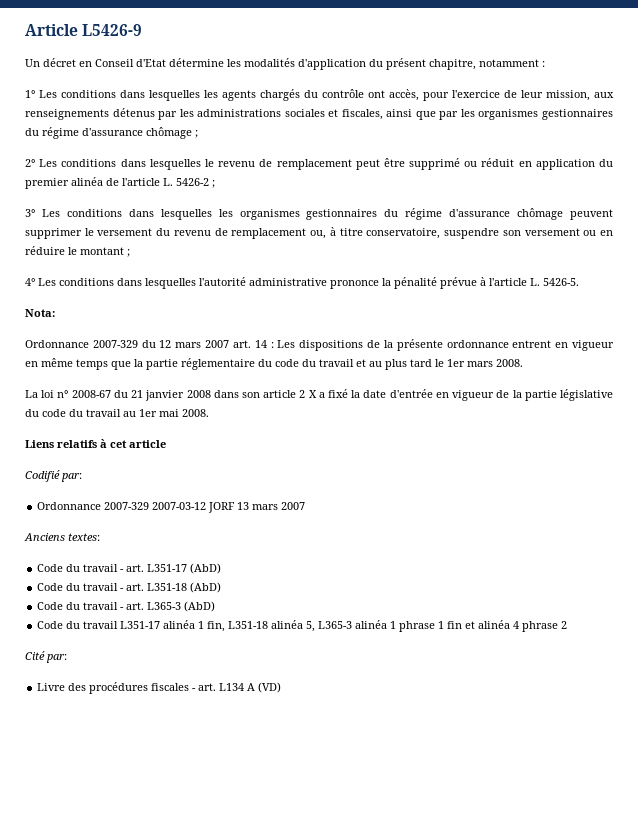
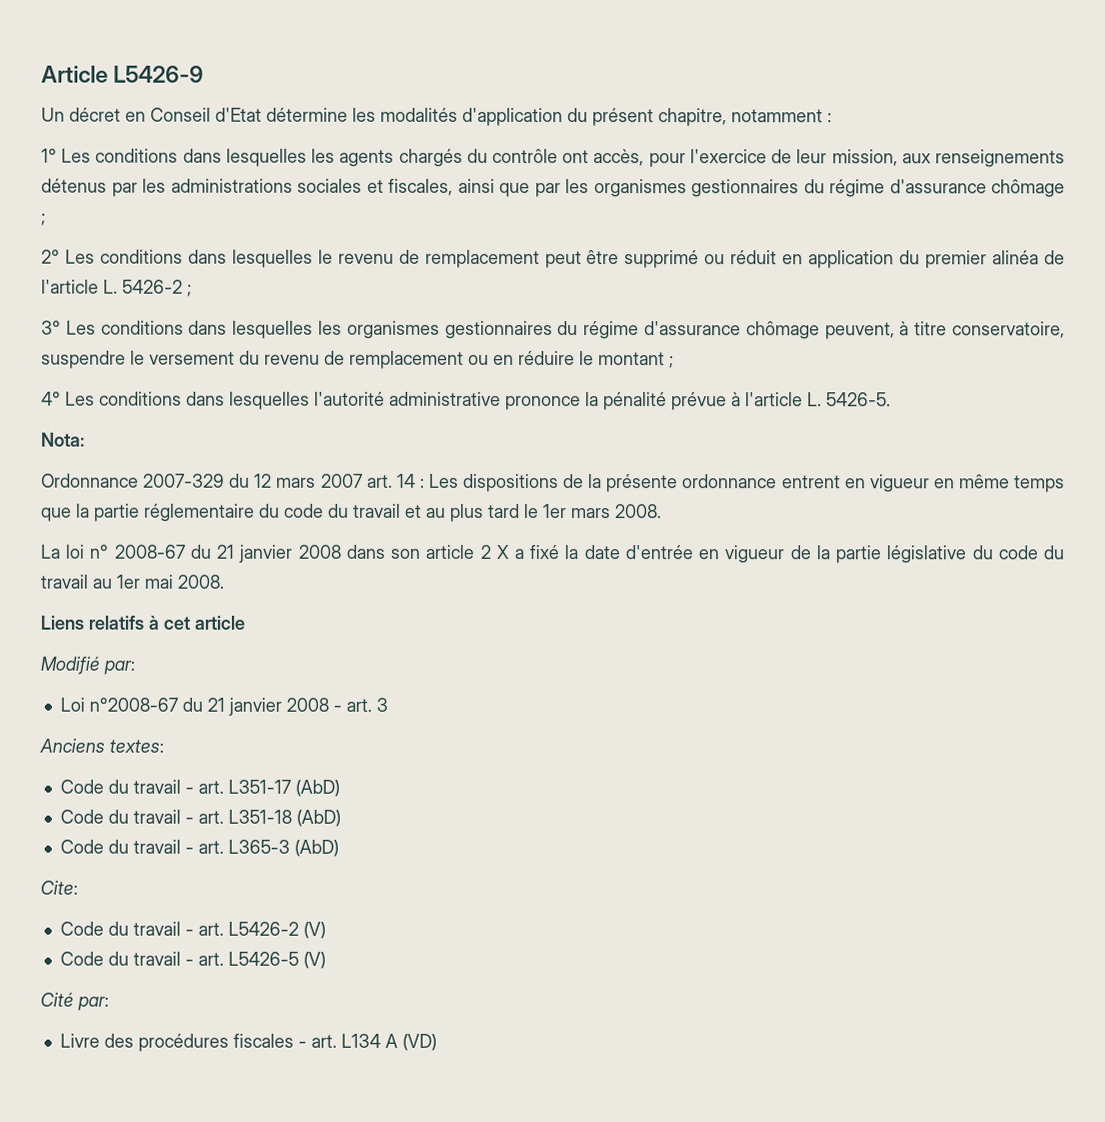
- 3° Les conditions dans lesquelles les organismes gestionnaires du régime d'assurance chômage peuvent supprimer le versement du revenu de remplacement ou, à titre conservatoire, suspendre son versement ou en réduire le montant ;
+ 3° Les conditions dans lesquelles les organismes gestionnaires du régime d'assurance chômage peuvent, à titre conservatoire, suspendre le versement du revenu de remplacement ou en réduire le montant ;
- Codifié par:
- Ordonnance 2007-329 2007-03-12 JORF 13 mars 2007
+ Modifié par:
+ Loi n°2008-67 du 21 janvier 2008 - art. 3
- Code du travail L351-17 alinéa 1 fin, L351-18 alinéa 5, L365-3 alinéa 1 phrase 1 fin et alinéa 4 phrase 2
+ Cite:
+ Code du travail - art. L5426-2 (V)
+ Code du travail - art. L5426-5 (V)

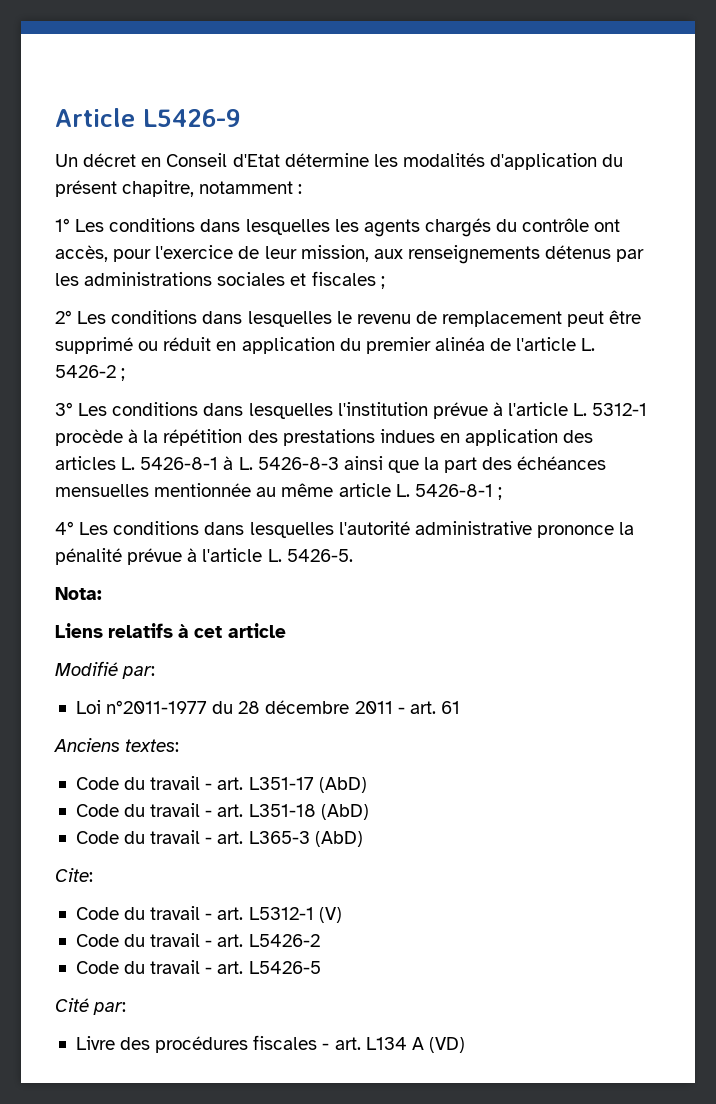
- 1° Les conditions dans lesquelles les agents chargés du contrôle ont accès, pour l'exercice de leur mission, aux renseignements détenus par les administrations sociales et fiscales, ainsi que par les organismes gestionnaires du régime d'assurance chômage ;
+ 1° Les conditions dans lesquelles les agents chargés du contrôle ont accès, pour l'exercice de leur mission, aux renseignements détenus par les administrations sociales et fiscales ;
- 3° Les conditions dans lesquelles les organismes gestionnaires du régime d'assurance chômage peuvent, à titre conservatoire, suspendre le versement du revenu de remplacement ou en réduire le montant ;
+ 3° Les conditions dans lesquelles l'institution prévue à l'article L. 5312-1 procède à la répétition des prestations indues en application des articles L. 5426-8-1 à L. 5426-8-3 ainsi que la part des échéances mensuelles mentionnée au même article L. 5426-8-1 ;
- Ordonnance 2007-329 du 12 mars 2007 art. 14 : Les dispositions de la présente ordonnance entrent en vigueur en même temps que la partie réglementaire du code du travail et au plus tard le 1er mars 2008.
- La loi n° 2008-67 du 21 janvier 2008 dans son article 2 X a fixé la date d'entrée en vigueur de la partie législative du code du travail au 1er mai 2008.
- Loi n°2008-67 du 21 janvier 2008 - art. 3
+ Loi n°2011-1977 du 28 décembre 2011 - art. 61
- Code du travail - art. L5426-2 (V)
+ Code du travail - art. L5312-1 (V)
+ Code du travail - art. L5426-2
- Code du travail - art. L5426-5 (V)
+ Code du travail - art. L5426-5

